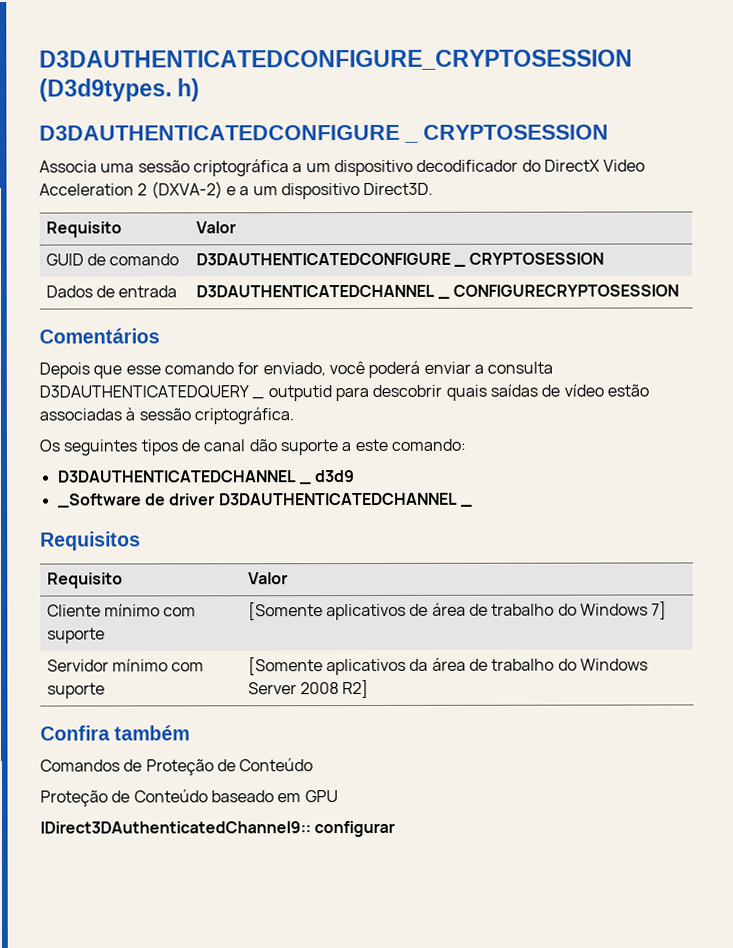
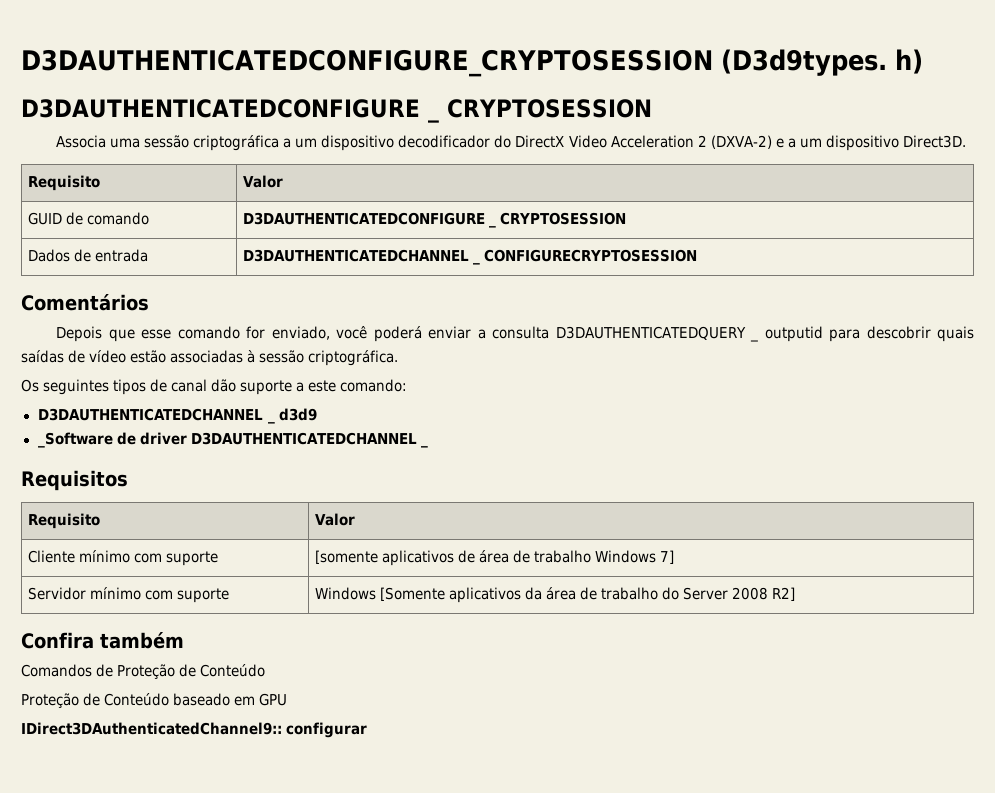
- Cliente mínimo com suporte | [Somente aplicativos de área de trabalho do Windows 7]
+ Cliente mínimo com suporte | [somente aplicativos de área de trabalho Windows 7]
- Servidor mínimo com suporte | [Somente aplicativos da área de trabalho do Windows Server 2008 R2]
+ Servidor mínimo com suporte | Windows [Somente aplicativos da área de trabalho do Server 2008 R2]

